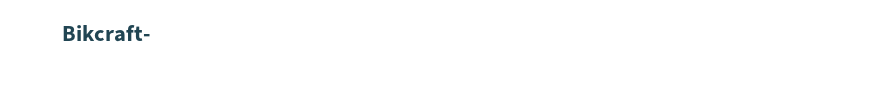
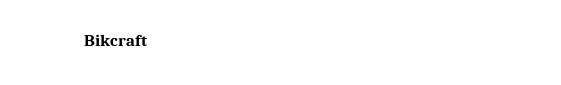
- Bikcraft-
+ Bikcraft

